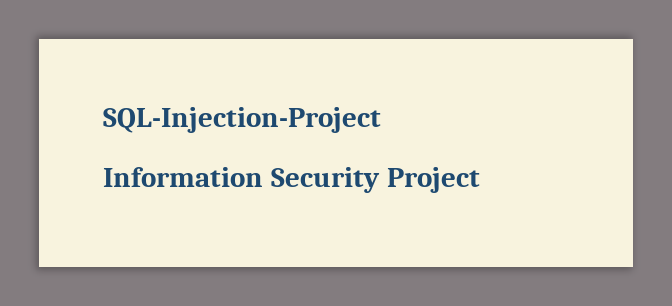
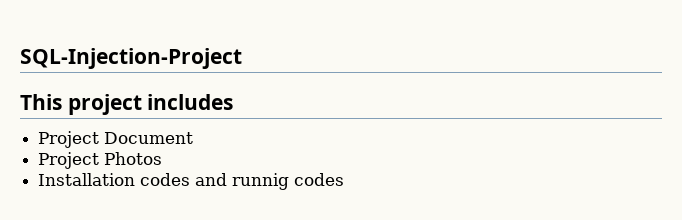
- Information Security Project
+ This project includes
+ Project Document
+ Project Photos
+ Installation codes and runnig codes

